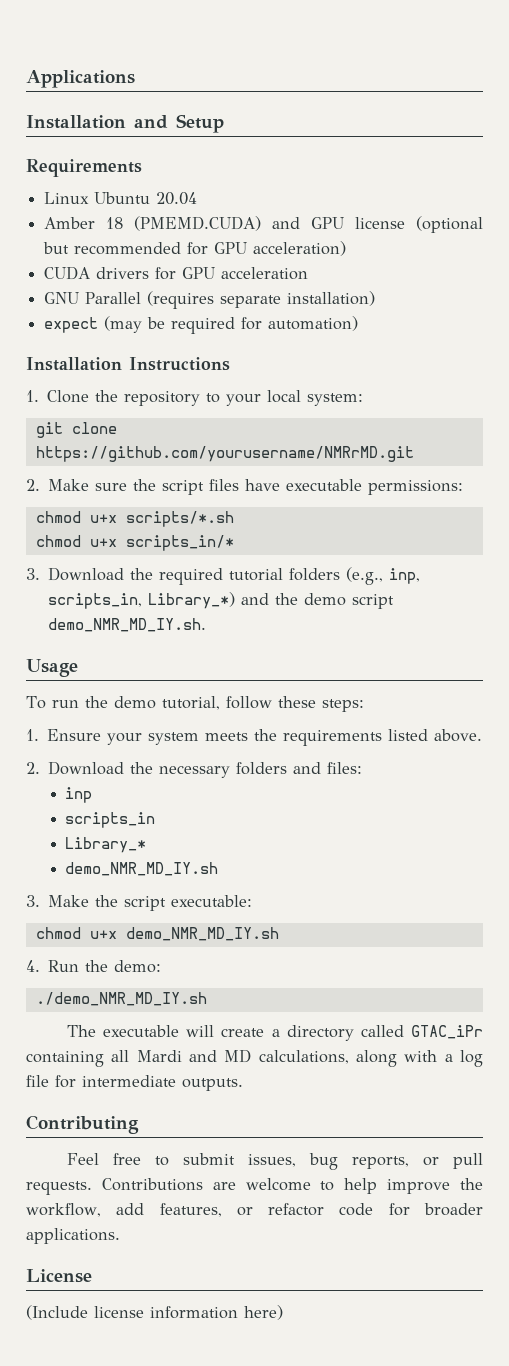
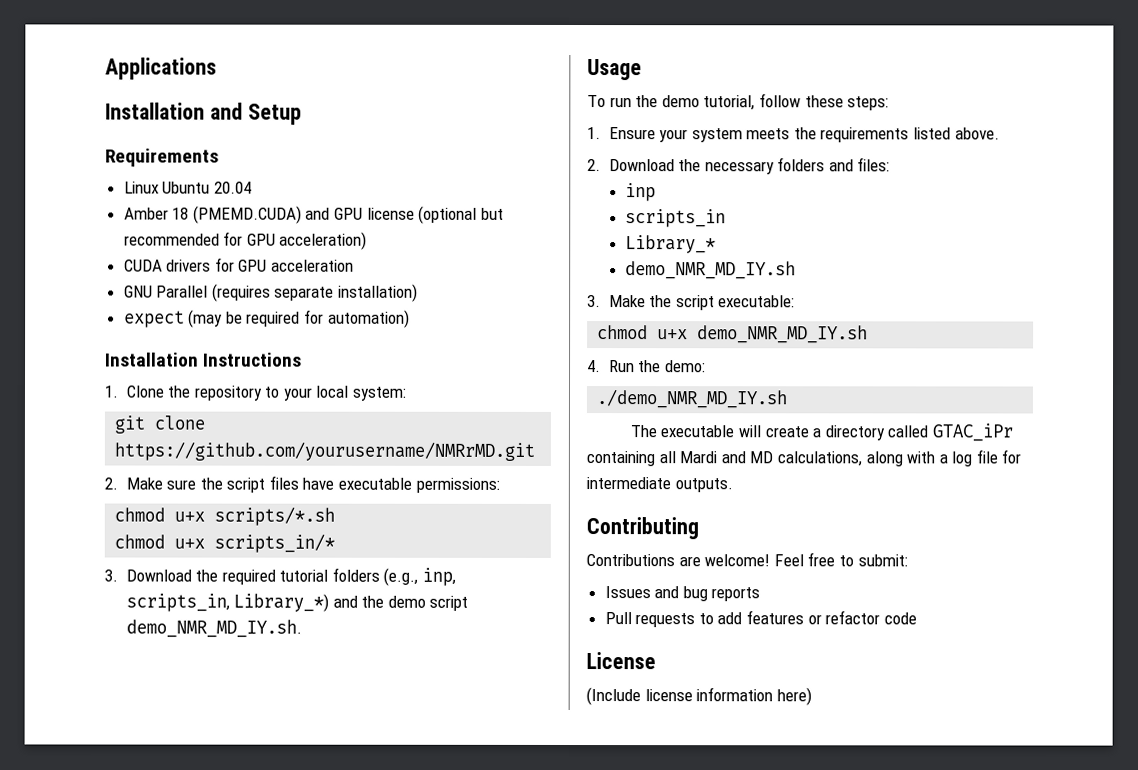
- Feel free to submit issues, bug reports, or pull requests. Contributions are welcome to help improve the workflow, add features, or refactor code for broader applications.
+ Contributions are welcome! Feel free to submit:
+ Issues and bug reports
+ Pull requests to add features or refactor code

